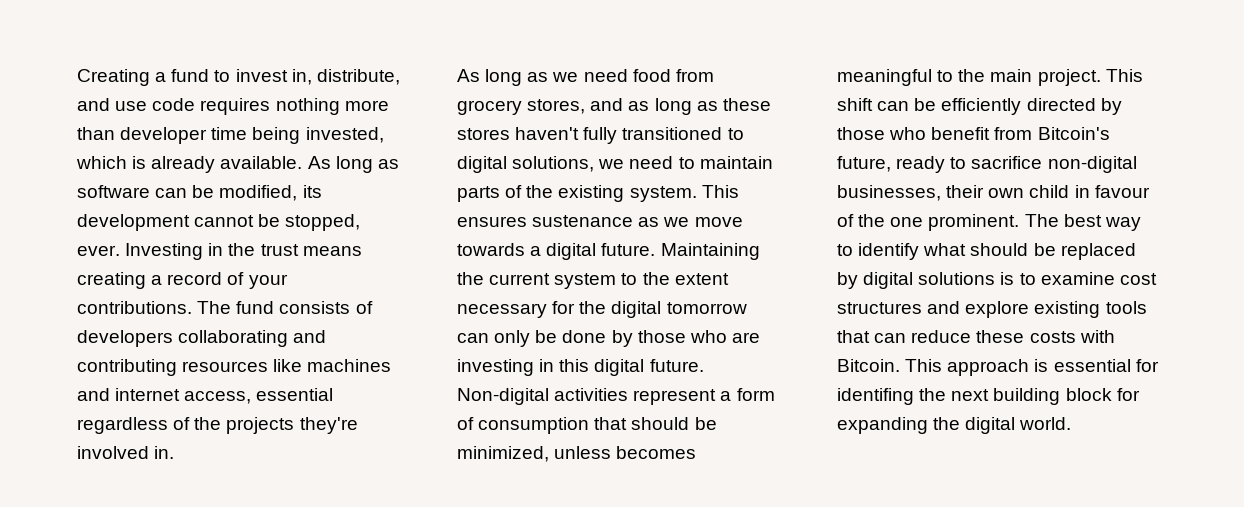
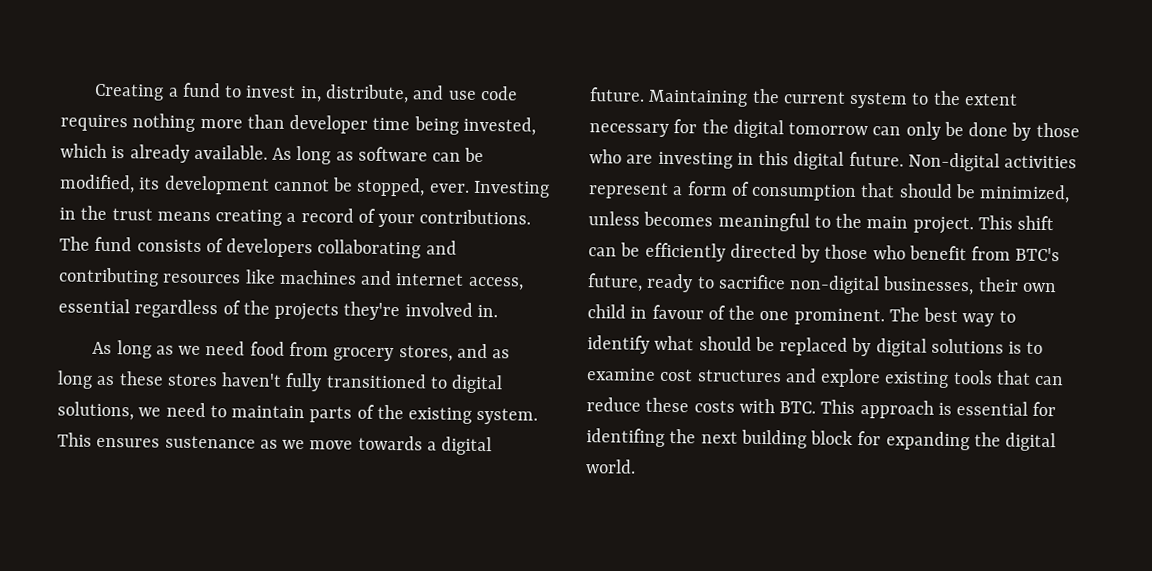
- This shift can be efficiently directed by those who benefit from Bitcoin's future, ready to sacrifice non-digital businesses, their own child in favour of the one prominent.
+ This shift can be efficiently directed by those who benefit from BTC's future, ready to sacrifice non-digital businesses, their own child in favour of the one prominent.
- The best way to identify what should be replaced by digital solutions is to examine cost structures and explore existing tools that can reduce these costs with Bitcoin. This approach is essential for identifing the next building block for expanding the digital world.
+ The best way to identify what should be replaced by digital solutions is to examine cost structures and explore existing tools that can reduce these costs with BTC. This approach is essential for identifing the next building block for expanding the digital world.

